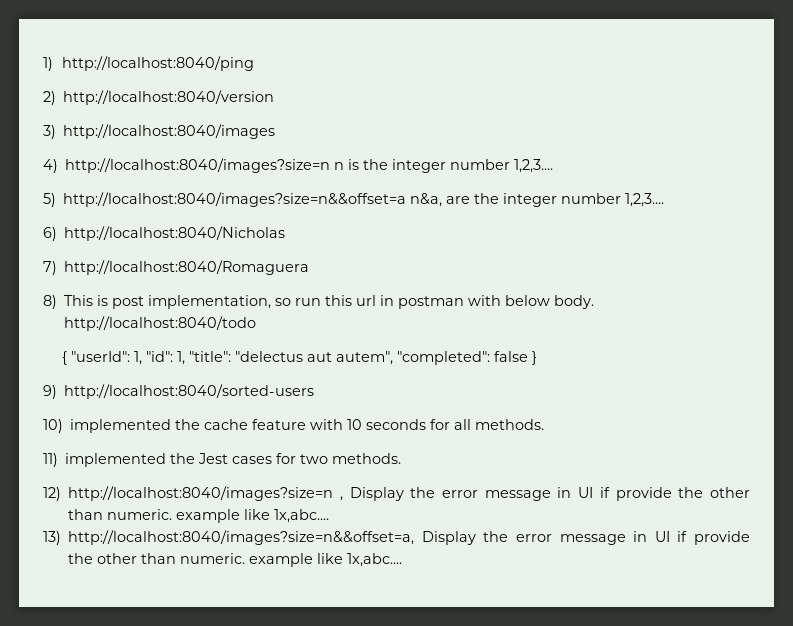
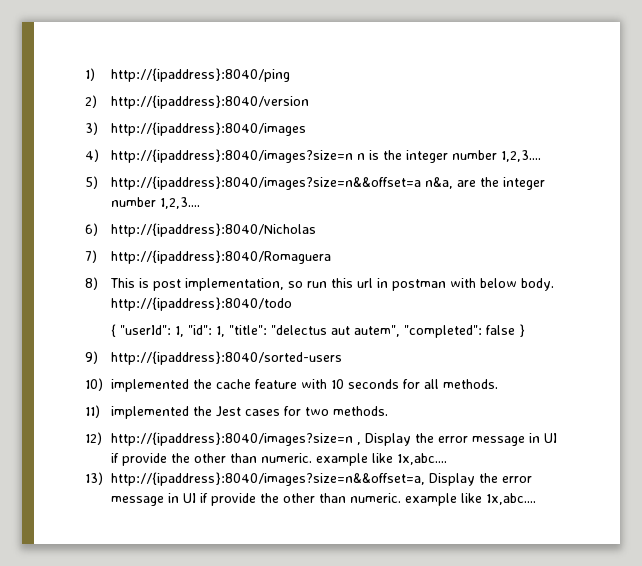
- 1) http://localhost:8040/ping
+ 1) http://{ipaddress}:8040/ping
- 2) http://localhost:8040/version
+ 2) http://{ipaddress}:8040/version
- 3) http://localhost:8040/images
+ 3) http://{ipaddress}:8040/images
- 4) http://localhost:8040/images?size=n n is the integer number 1,2,3....
+ 4) http://{ipaddress}:8040/images?size=n n is the integer number 1,2,3....
- 5) http://localhost:8040/images?size=n&&offset=a n&a, are the integer number 1,2,3....
+ 5) http://{ipaddress}:8040/images?size=n&&offset=a n&a, are the integer number 1,2,3....
- 6) http://localhost:8040/Nicholas
+ 6) http://{ipaddress}:8040/Nicholas
- 7) http://localhost:8040/Romaguera
+ 7) http://{ipaddress}:8040/Romaguera
- 8) This is post implementation, so run this url in postman with below body. http://localhost:8040/todo
+ 8) This is post implementation, so run this url in postman with below body. http://{ipaddress}:8040/todo
- 9) http://localhost:8040/sorted-users
+ 9) http://{ipaddress}:8040/sorted-users
- 12) http://localhost:8040/images?size=n , Display the error message in UI if provide the other than numeric. example like 1x,abc....
+ 12) http://{ipaddress}:8040/images?size=n , Display the error message in UI if provide the other than numeric. example like 1x,abc....
- 13) http://localhost:8040/images?size=n&&offset=a, Display the error message in UI if provide the other than numeric. example like 1x,abc....
+ 13) http://{ipaddress}:8040/images?size=n&&offset=a, Display the error message in UI if provide the other than numeric. example like 1x,abc....

